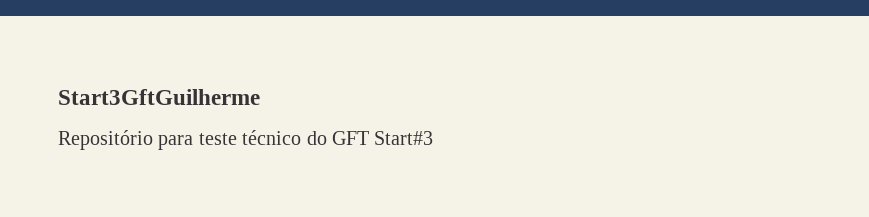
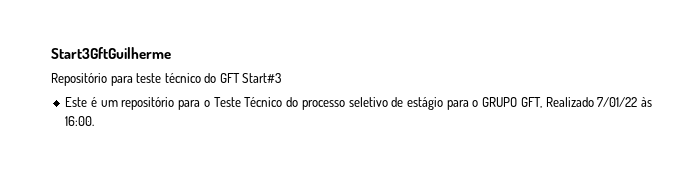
+ Este é um repositório para o Teste Técnico do processo seletivo de estágio para o GRUPO GFT, Realizado 7/01/22 às 16:00.

